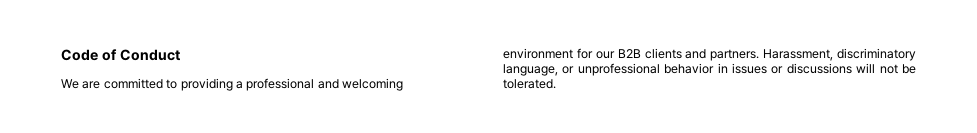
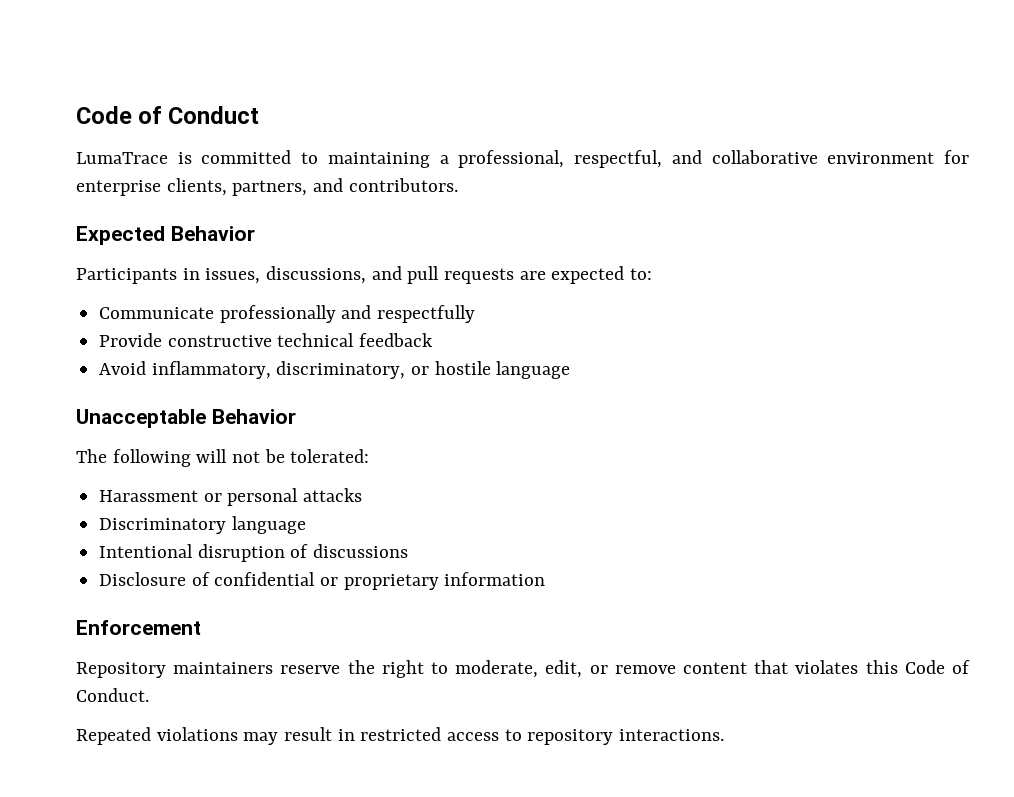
- We are committed to providing a professional and welcoming environment for our B2B clients and partners. Harassment, discriminatory language, or unprofessional behavior in issues or discussions will not be tolerated.
+ LumaTrace is committed to maintaining a professional, respectful, and collaborative environment for enterprise clients, partners, and contributors.
+ Expected Behavior
+ Participants in issues, discussions, and pull requests are expected to:
+ Communicate professionally and respectfully
+ Provide constructive technical feedback
+ Avoid inflammatory, discriminatory, or hostile language
+ Unacceptable Behavior
+ The following will not be tolerated:
+ Harassment or personal attacks
+ Discriminatory language
+ Intentional disruption of discussions
+ Disclosure of confidential or proprietary information
+ Enforcement
+ Repository maintainers reserve the right to moderate, edit, or remove content that violates this Code of Conduct.
+ Repeated violations may result in restricted access to repository interactions.

